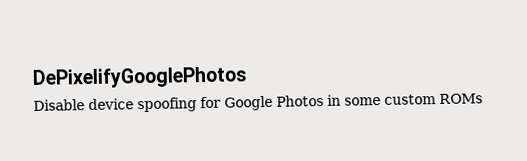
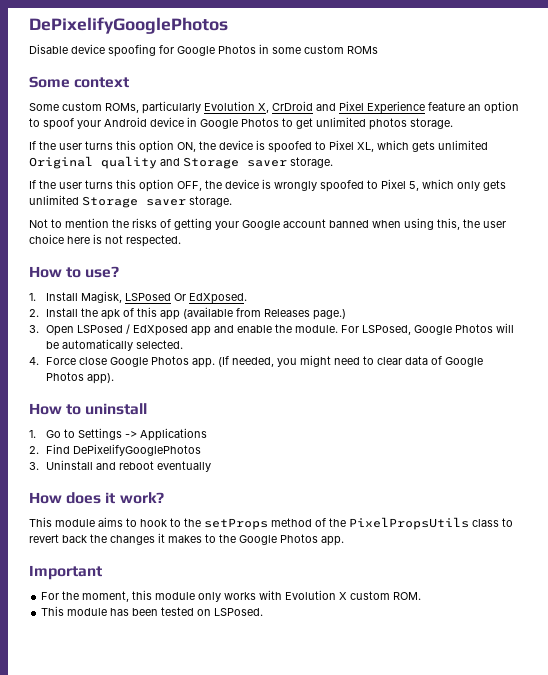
+ Some context
+ Some custom ROMs, particularly Evolution X, CrDroid and Pixel Experience feature an option to spoof your Android device in Google Photos to get unlimited photos storage.
+ If the user turns this option ON, the device is spoofed to Pixel XL, which gets unlimited Original quality and Storage saver storage.
+ If the user turns this option OFF, the device is wrongly spoofed to Pixel 5, which only gets unlimited Storage saver storage.
+ Not to mention the risks of getting your Google account banned when using this, the user choice here is not respected.
+ How to use?
+ 1. Install Magisk, LSPosed Or EdXposed.
+ 2. Install the apk of this app (available from Releases page.)
+ 3. Open LSPosed / EdXposed app and enable the module. For LSPosed, Google Photos will be automatically selected.
+ 4. Force close Google Photos app. (If needed, you might need to clear data of Google Photos app).
+ How to uninstall
+ 1. Go to Settings -> Applications
+ 2. Find DePixelifyGooglePhotos
+ 3. Uninstall and reboot eventually
+ How does it work?
+ This module aims to hook to the setProps method of the PixelPropsUtils class to revert back the changes it makes to the Google Photos app.
+ Important
+ For the moment, this module only works with Evolution X custom ROM.
+ This module has been tested on LSPosed.

